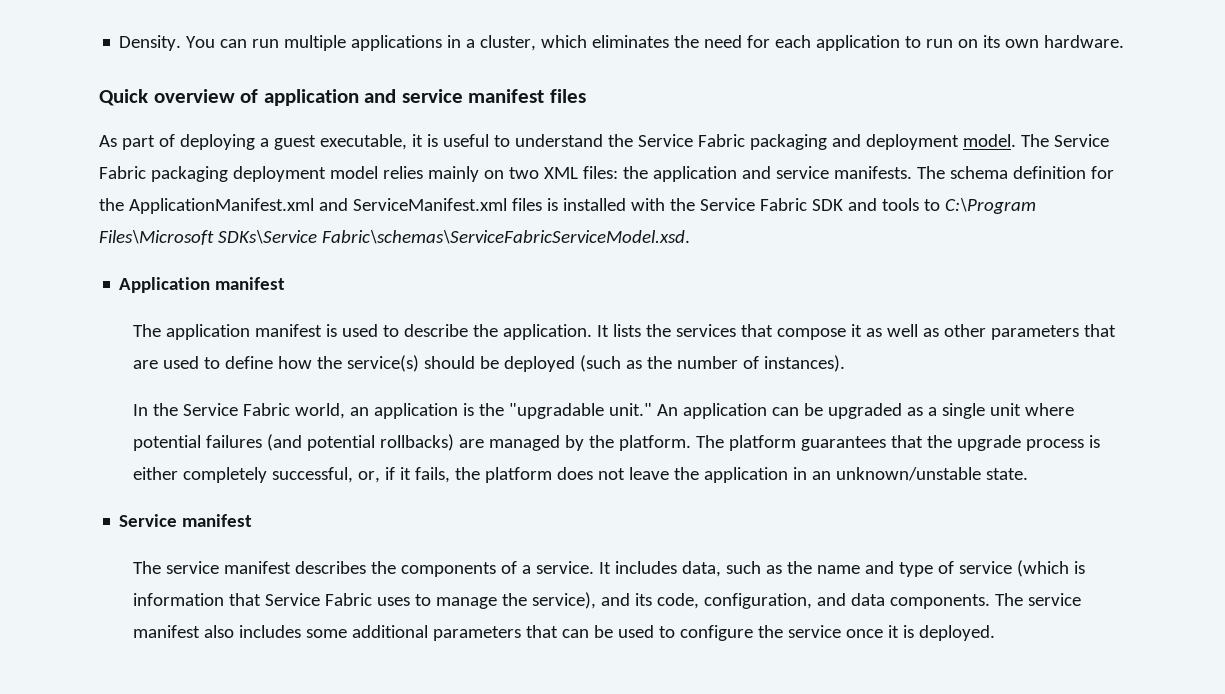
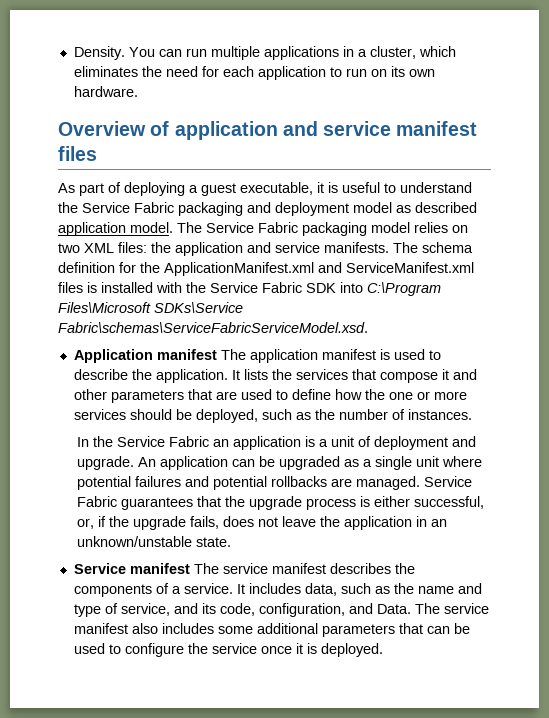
- Quick overview of application and service manifest files
+ Overview of application and service manifest files
- As part of deploying a guest executable, it is useful to understand the Service Fabric packaging and deployment model.
+ As part of deploying a guest executable, it is useful to understand the Service Fabric packaging and deployment model as described application model.
- The Service Fabric packaging deployment model relies mainly on two XML files: the application and service manifests.
+ The Service Fabric packaging model relies on two XML files: the application and service manifests.
- The schema definition for the ApplicationManifest.xml and ServiceManifest.xml files is installed with the Service Fabric SDK and tools to C:\Program Files\Microsoft SDKs\Service Fabric\schemas\ServiceFabricServiceModel.xsd.
+ The schema definition for the ApplicationManifest.xml and ServiceManifest.xml files is installed with the Service Fabric SDK into C:\Program Files\Microsoft SDKs\Service Fabric\schemas\ServiceFabricServiceModel.xsd.
- Application manifest
- The application manifest is used to describe the application.
+ Application manifest The application manifest is used to describe the application.
- It lists the services that compose it as well as other parameters that are used to define how the service(s) should be deployed (such as the number of instances).
+ It lists the services that compose it and other parameters that are used to define how the one or more services should be deployed, such as the number of instances.
- In the Service Fabric world, an application is the "upgradable unit."
+ In the Service Fabric an application is a unit of deployment and upgrade.
- An application can be upgraded as a single unit where potential failures (and potential rollbacks) are managed by the platform. The platform guarantees that the upgrade process is either completely successful, or, if it fails, the platform does not leave the application in an unknown/unstable state.
+ An application can be upgraded as a single unit where potential failures and potential rollbacks are managed. Service Fabric guarantees that the upgrade process is either successful, or, if the upgrade fails, does not leave the application in an unknown/unstable state.
- Service manifest
- The service manifest describes the components of a service.
+ Service manifest The service manifest describes the components of a service.
- It includes data, such as the name and type of service (which is information that Service Fabric uses to manage the service), and its code, configuration, and data components.
+ It includes data, such as the name and type of service, and its code, configuration, and Data.

